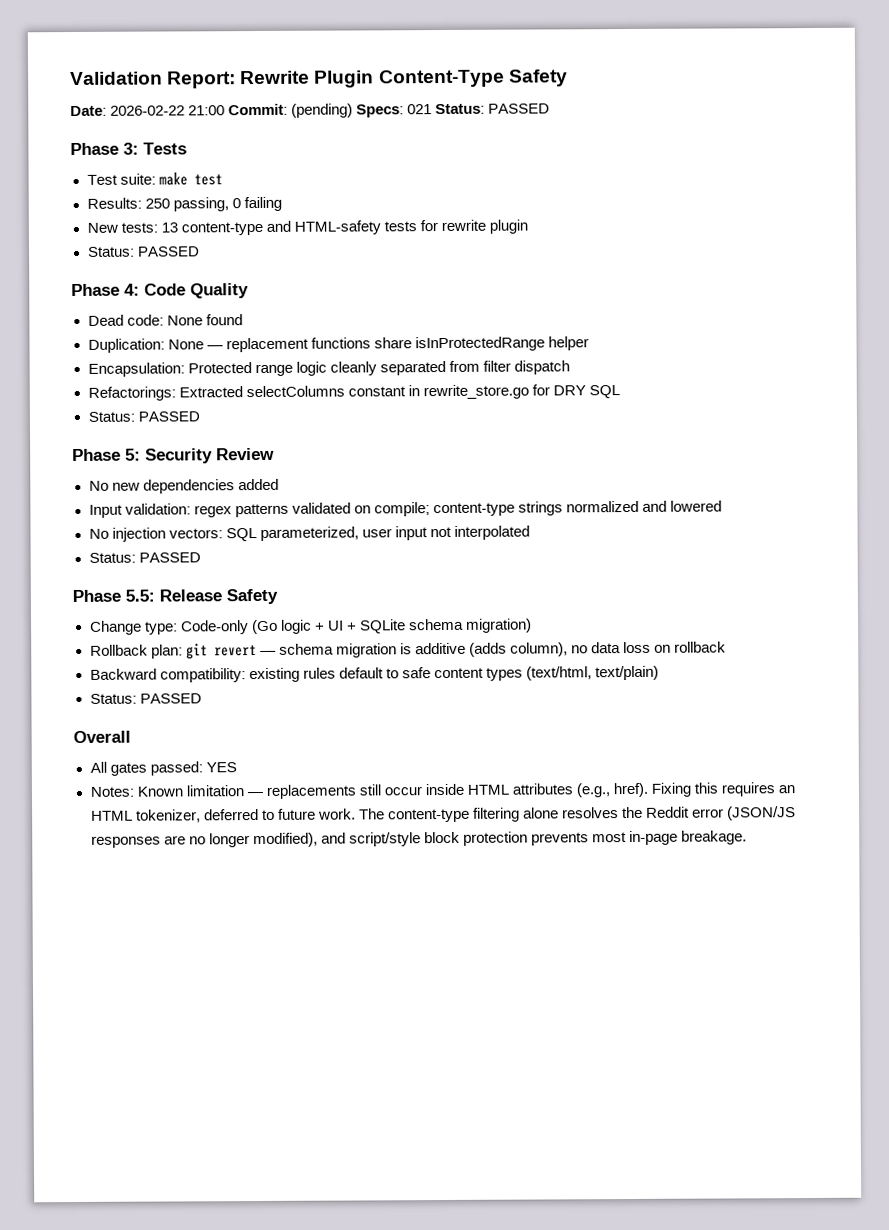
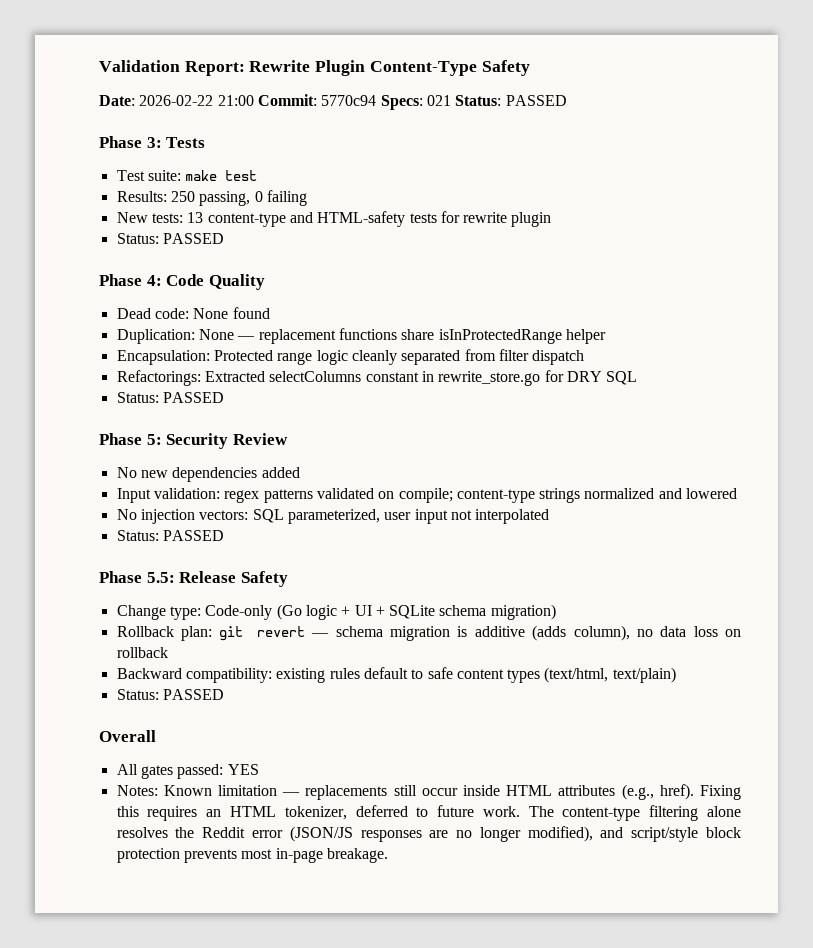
- Date: 2026-02-22 21:00 Commit: (pending) Specs: 021 Status: PASSED
+ Date: 2026-02-22 21:00 Commit: 5770c94 Specs: 021 Status: PASSED

